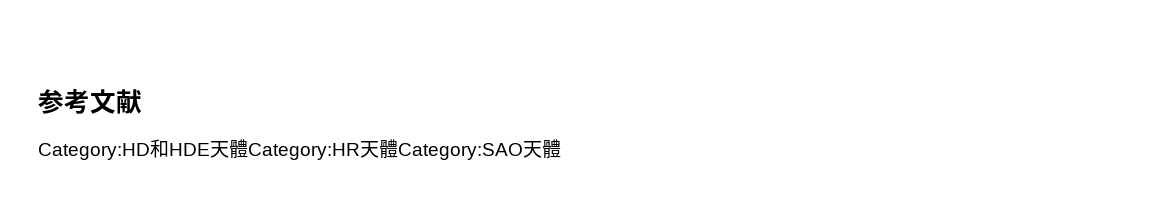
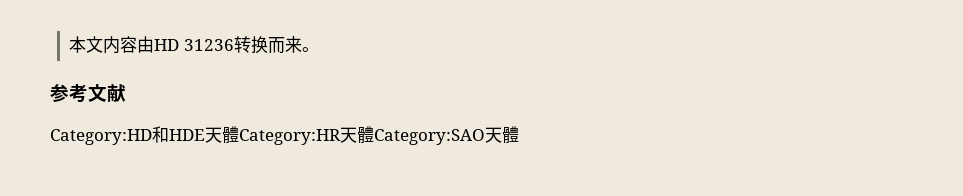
+ 本文内容由HD 31236转换而来。

